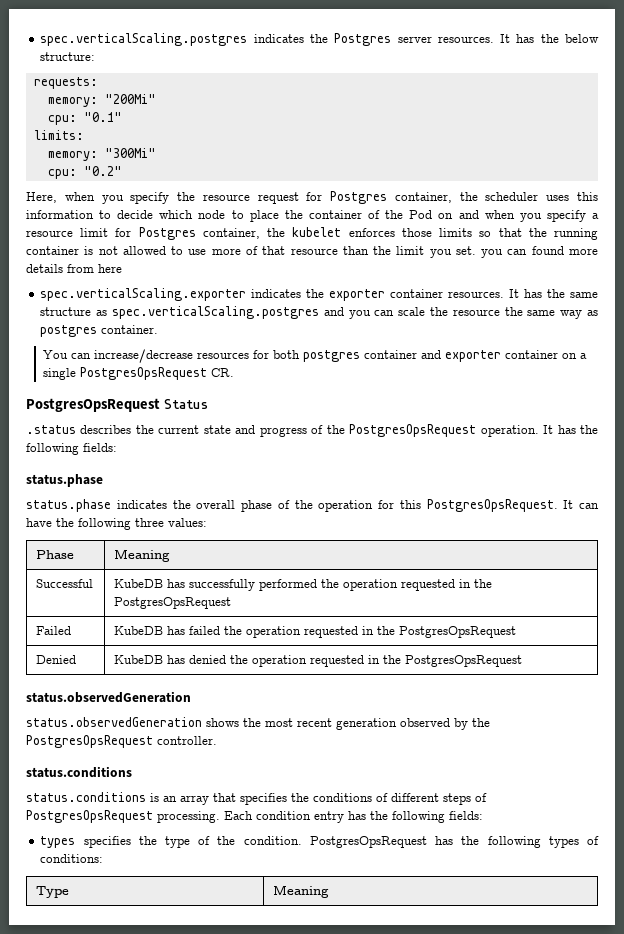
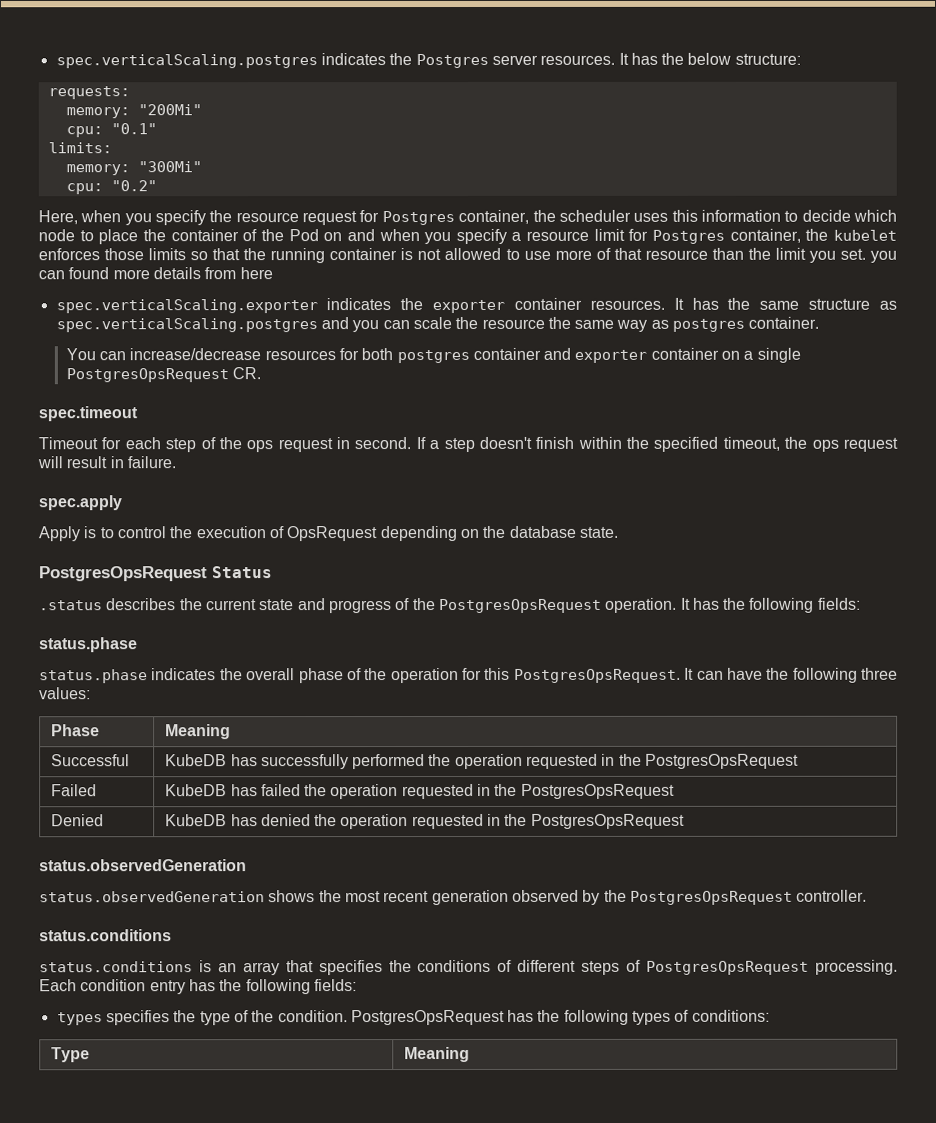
+ spec.timeout
+ Timeout for each step of the ops request in second. If a step doesn't finish within the specified timeout, the ops request will result in failure.
+ spec.apply
+ Apply is to control the execution of OpsRequest depending on the database state.

